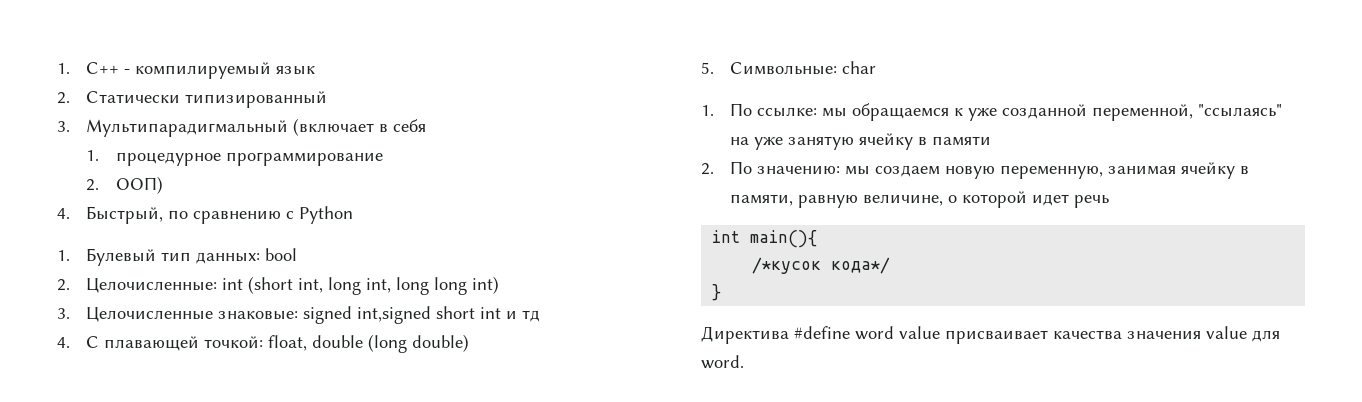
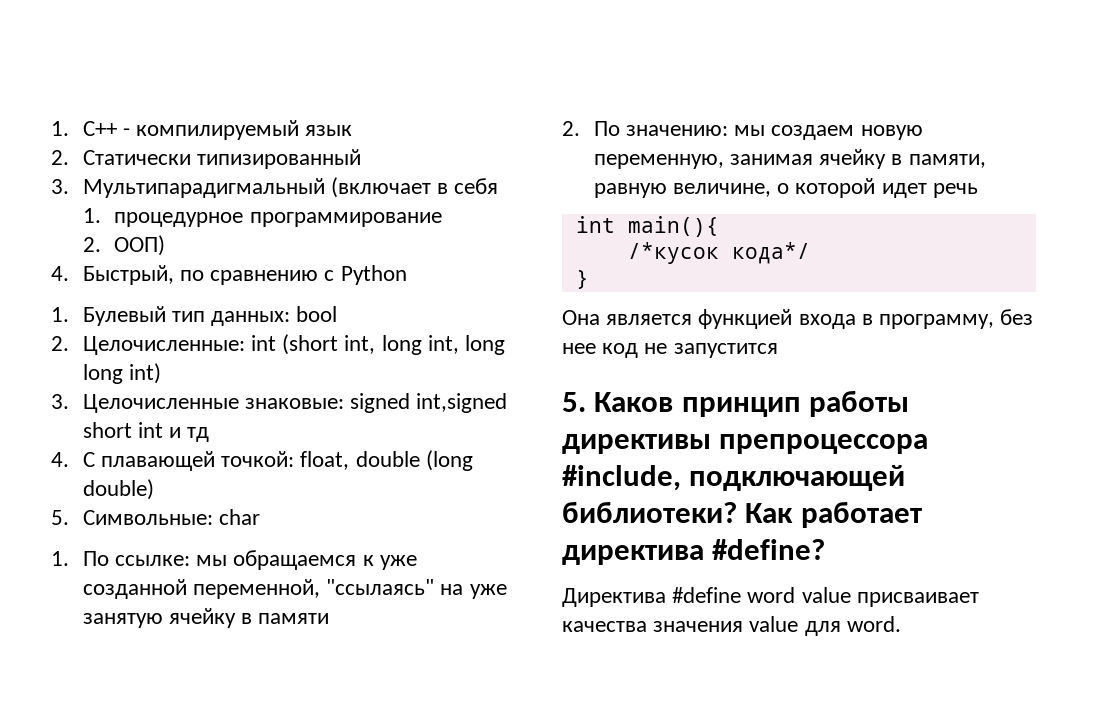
+ Она является функцией входа в программу, без нее код не запустится
+ 5. Каков принцип работы директивы препроцессора #include, подключающей библиотеки? Как работает директива #define?

